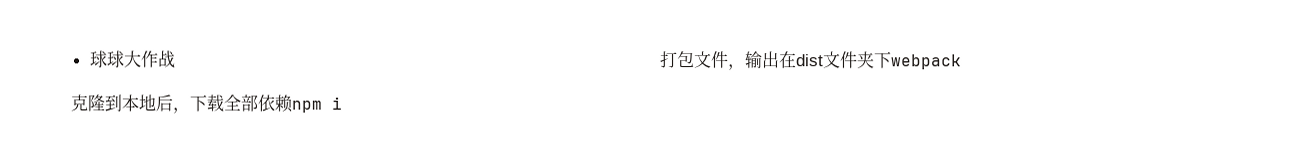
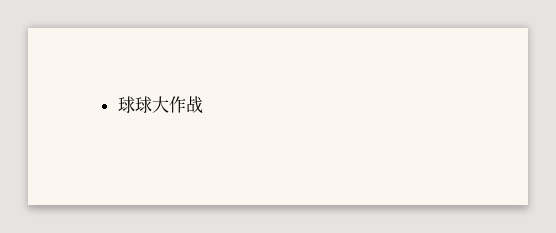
- 克隆到本地后，下载全部依赖npm i
- 打包文件，输出在dist文件夹下webpack

